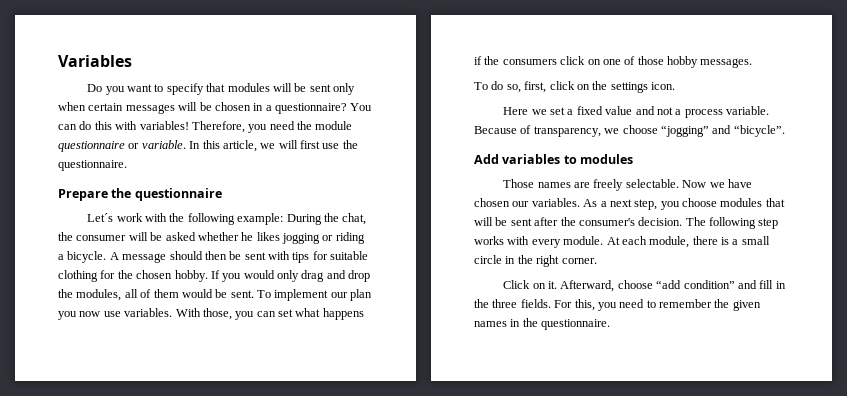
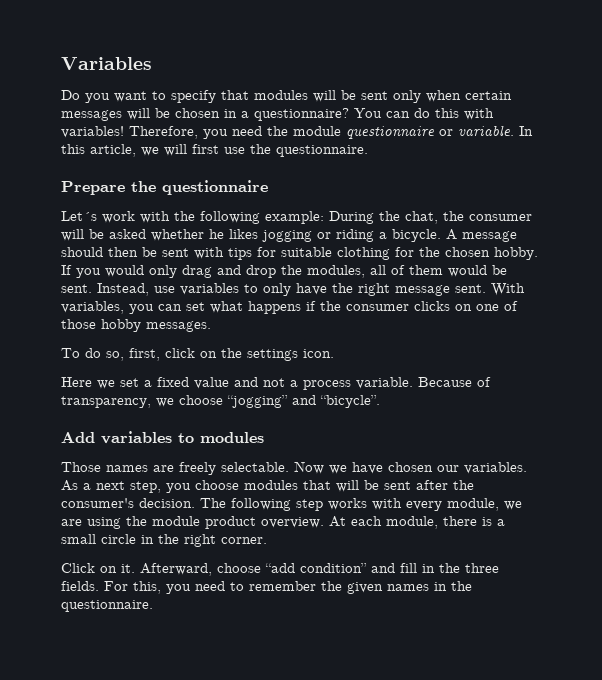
- To implement our plan you now use variables. With those, you can set what happens if the consumers click on one of those hobby messages.
+ Instead, use variables to only have the right message sent. With variables, you can set what happens if the consumer clicks on one of those hobby messages.
- The following step works with every module.
+ The following step works with every module, we are using the module product overview.

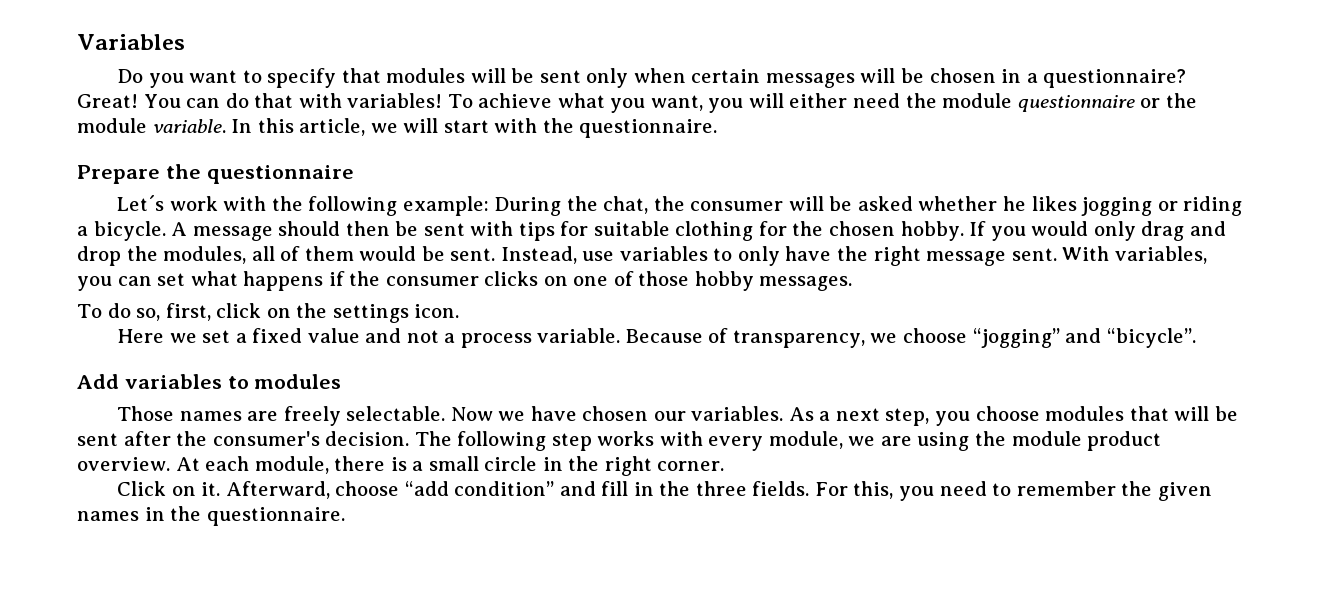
+ Great!
- You can do this with variables!
+ You can do that with variables!
- Therefore, you need the module questionnaire or variable.
+ To achieve what you want, you will either need the module questionnaire or the module variable.
- In this article, we will first use the questionnaire.
+ In this article, we will start with the questionnaire.

